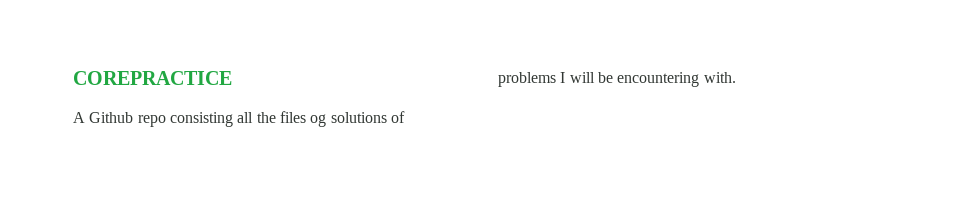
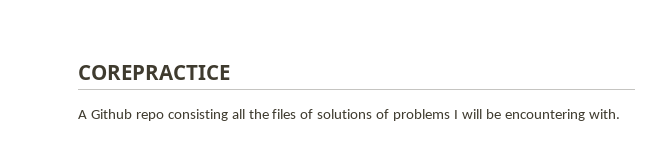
- A Github repo consisting all the files og solutions of problems I will be encountering with.
+ A Github repo consisting all the files of solutions of problems I will be encountering with.

